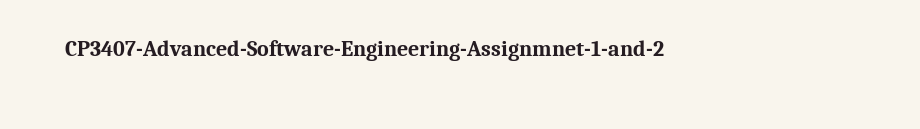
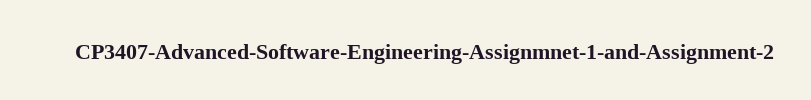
- CP3407-Advanced-Software-Engineering-Assignmnet-1-and-2
+ CP3407-Advanced-Software-Engineering-Assignmnet-1-and-Assignment-2

